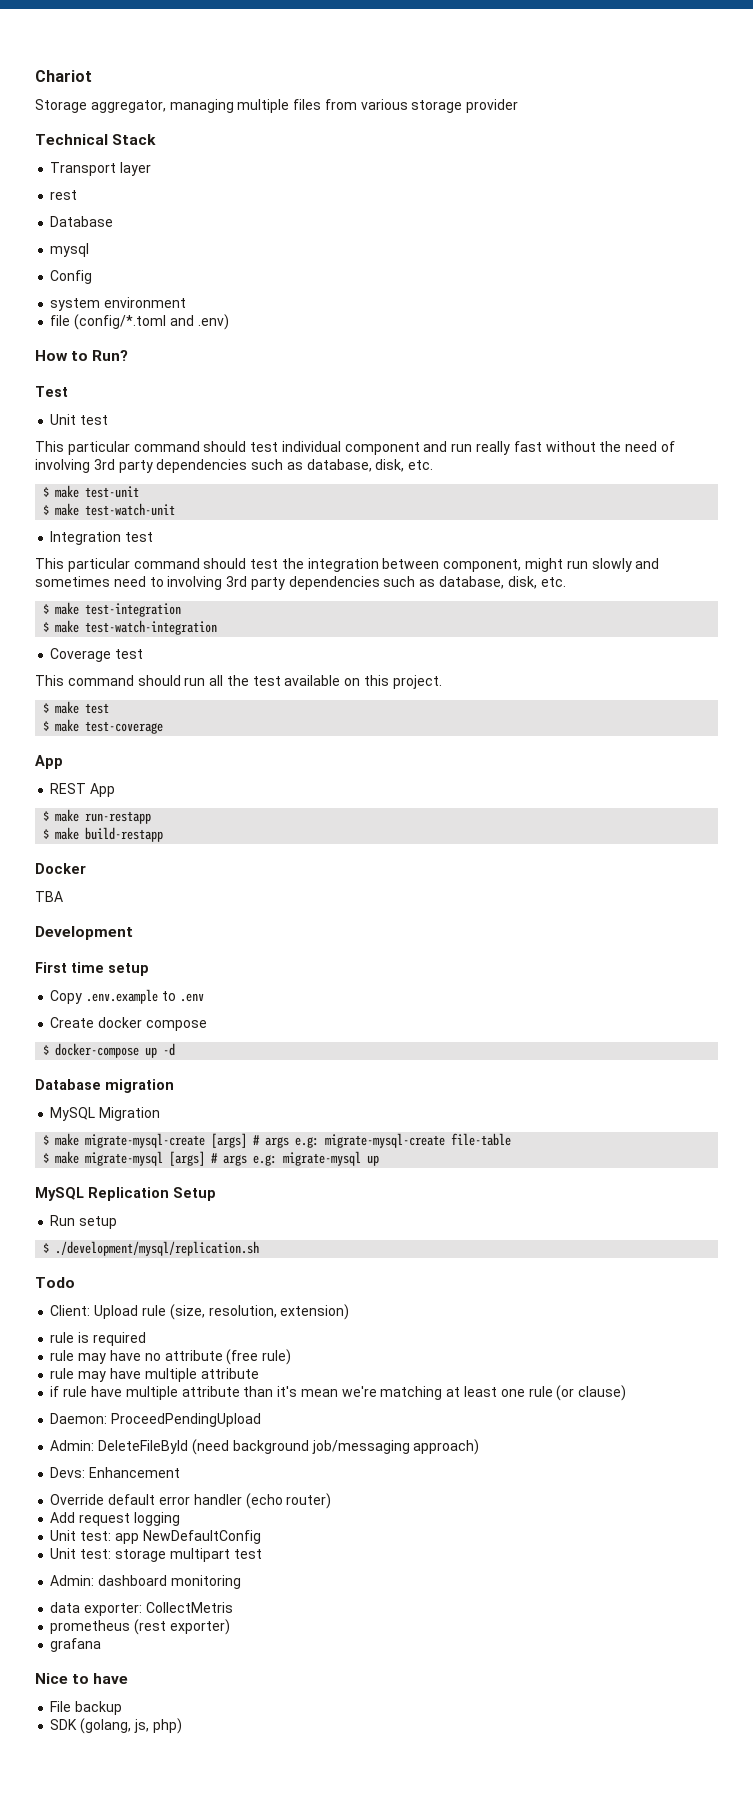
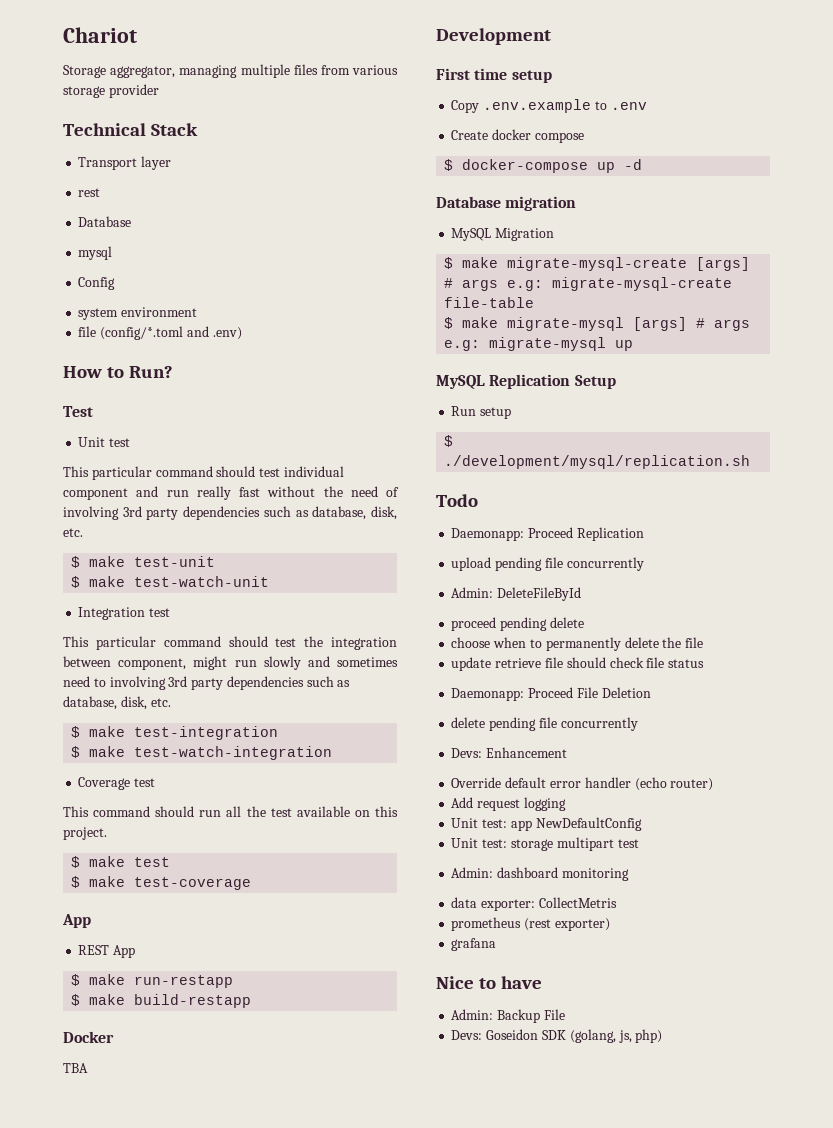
- Client: Upload rule (size, resolution, extension)
- rule is required
- rule may have no attribute (free rule)
- rule may have multiple attribute
- if rule have multiple attribute than it's mean we're matching at least one rule (or clause)
- Daemon: ProceedPendingUpload
- Admin: DeleteFileById (need background job/messaging approach)
+ Daemonapp: Proceed Replication
+ upload pending file concurrently
+ Admin: DeleteFileById
+ proceed pending delete
+ choose when to permanently delete the file
+ update retrieve file should check file status
+ Daemonapp: Proceed File Deletion
+ delete pending file concurrently
- File backup
- SDK (golang, js, php)
+ Admin: Backup File
+ Devs: Goseidon SDK (golang, js, php)

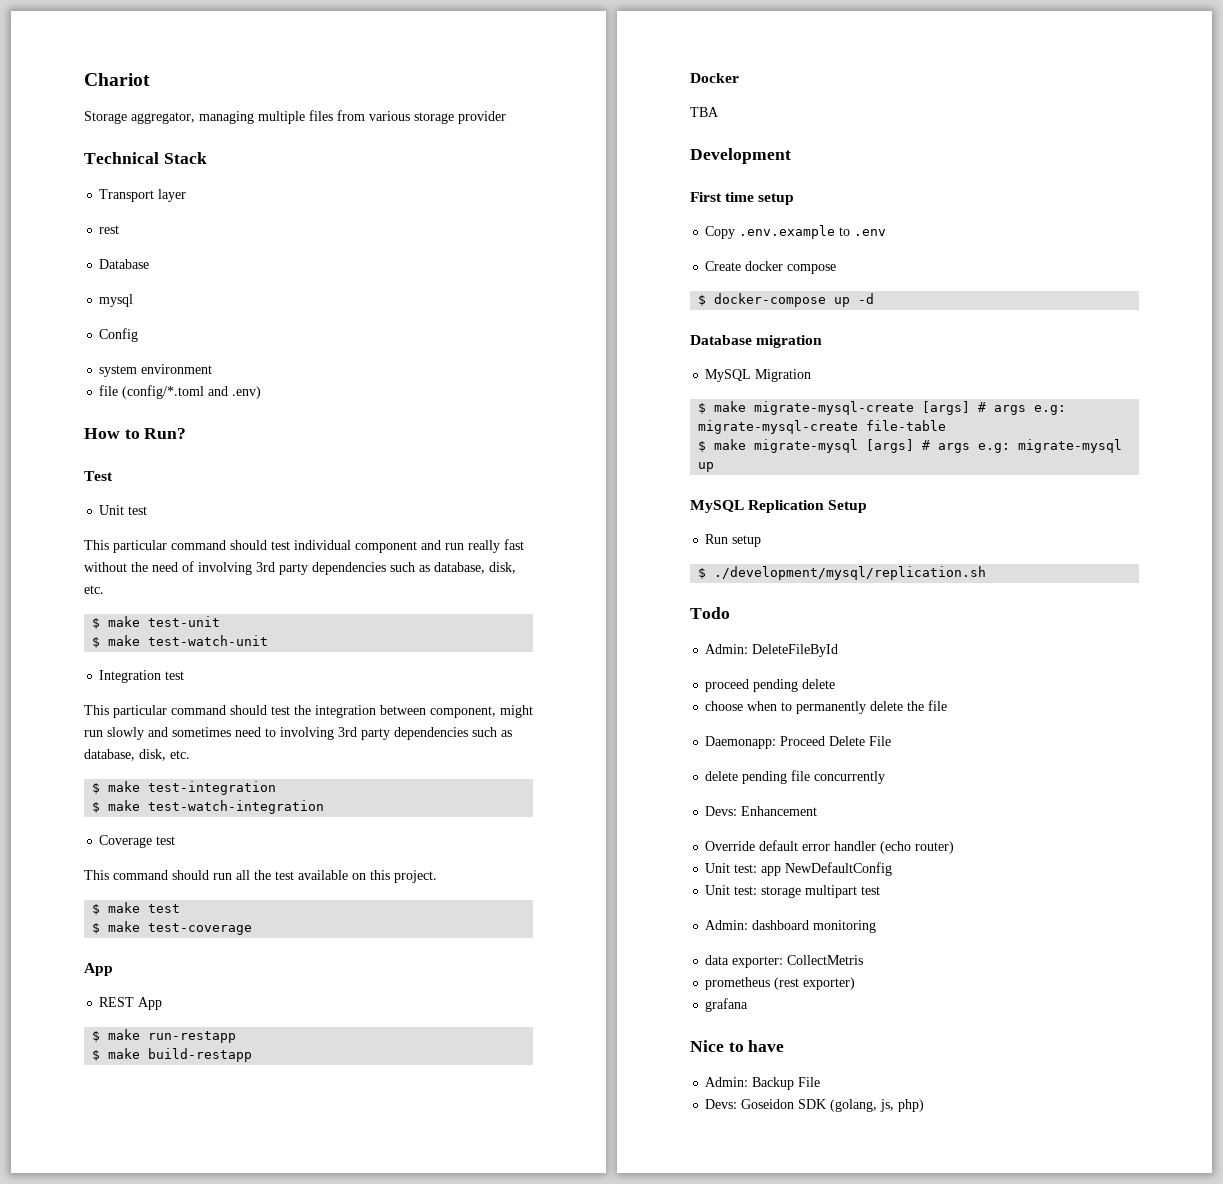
- Daemonapp: Proceed Replication
- upload pending file concurrently
- update retrieve file should check file status
- Daemonapp: Proceed File Deletion
+ Daemonapp: Proceed Delete File
- Add request logging

